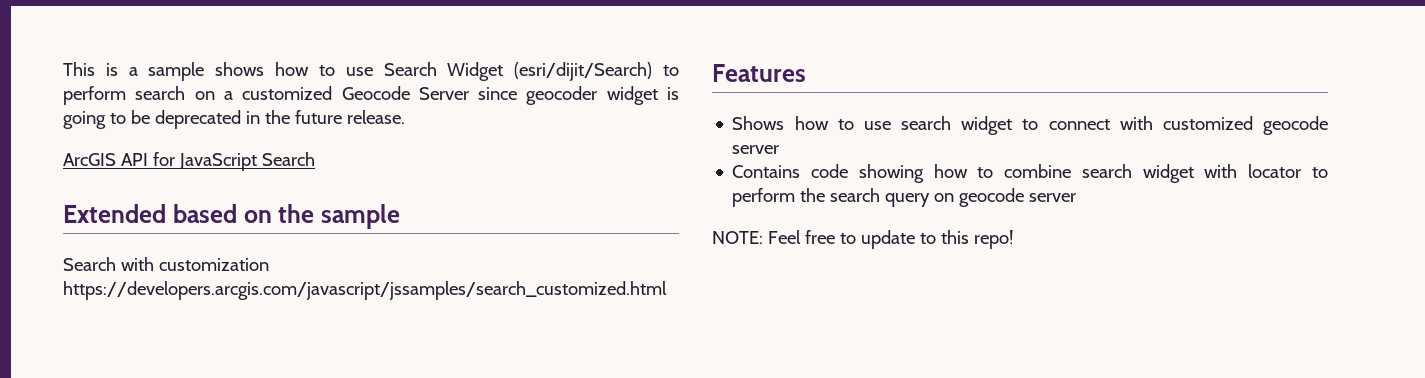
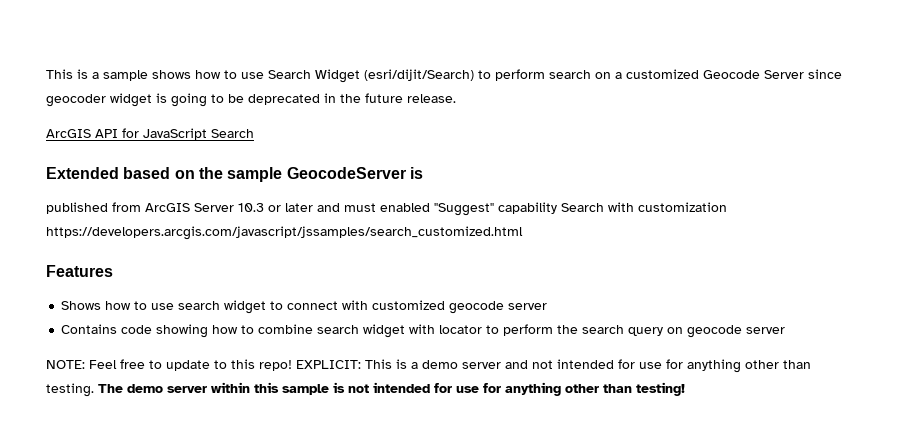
- Extended based on the sample
- Search with customization https://developers.arcgis.com/javascript/jssamples/search_customized.html
+ Extended based on the sample GeocodeServer is
+ published from ArcGIS Server 10.3 or later and must enabled "Suggest" capability Search with customization https://developers.arcgis.com/javascript/jssamples/search_customized.html
+ EXPLICIT: This is a demo server and not intended for use for anything other than testing. The demo server within this sample is not intended for use for anything other than testing!

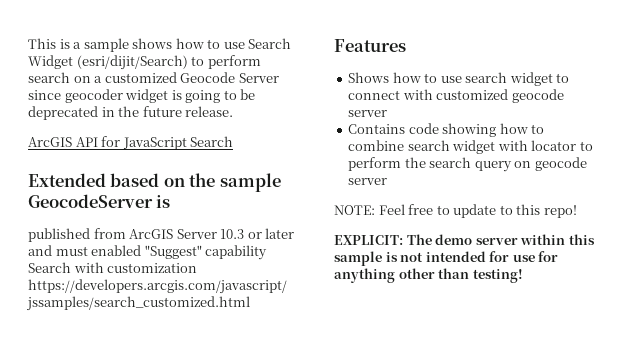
- NOTE: Feel free to update to this repo! EXPLICIT: This is a demo server and not intended for use for anything other than testing. The demo server within this sample is not intended for use for anything other than testing!
+ NOTE: Feel free to update to this repo!
+ EXPLICIT: The demo server within this sample is not intended for use for anything other than testing!

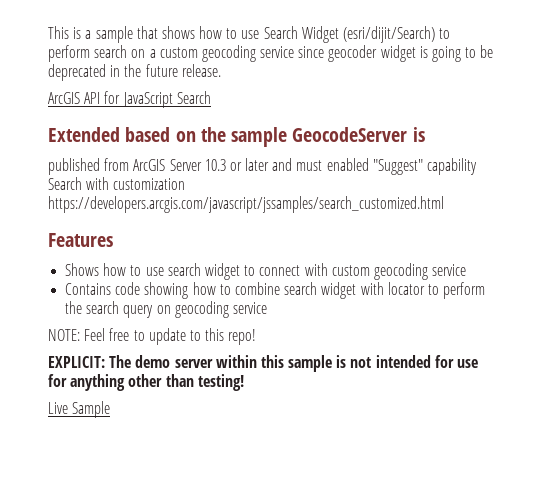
- This is a sample shows how to use Search Widget (esri/dijit/Search) to perform search on a customized Geocode Server since geocoder widget is going to be deprecated in the future release.
+ This is a sample that shows how to use Search Widget (esri/dijit/Search) to perform search on a custom geocoding service since geocoder widget is going to be deprecated in the future release.
- Shows how to use search widget to connect with customized geocode server
+ Shows how to use search widget to connect with custom geocoding service
- Contains code showing how to combine search widget with locator to perform the search query on geocode server
+ Contains code showing how to combine search widget with locator to perform the search query on geocoding service
+ Live Sample

